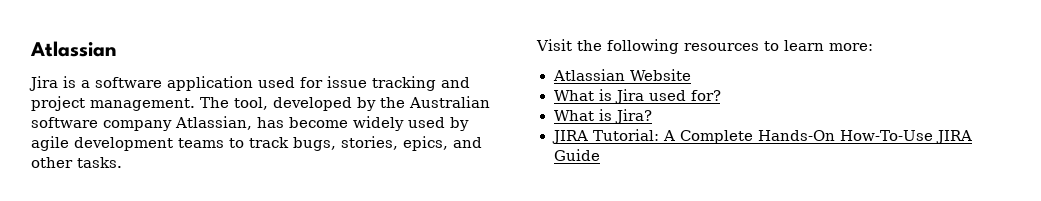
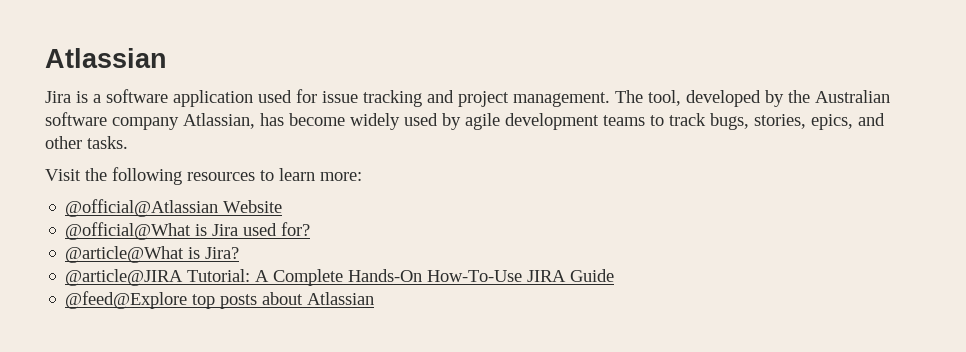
- Atlassian Website
+ @official@Atlassian Website
- What is Jira used for?
+ @official@What is Jira used for?
- What is Jira?
+ @article@What is Jira?
- JIRA Tutorial: A Complete Hands-On How-To-Use JIRA Guide
+ @article@JIRA Tutorial: A Complete Hands-On How-To-Use JIRA Guide
+ @feed@Explore top posts about Atlassian

